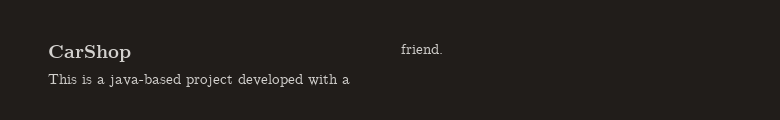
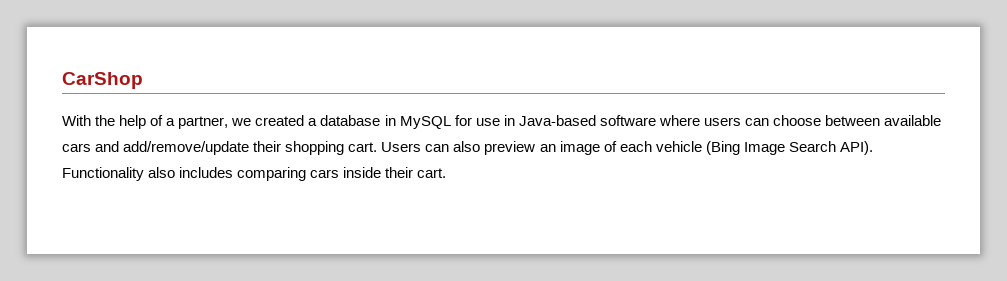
- This is a java-based project developed with a friend.
+ With the help of a partner, we created a database in MySQL for use in Java-based software where users can choose between available cars and add/remove/update their shopping cart. Users can also preview an image of each vehicle (Bing Image Search API). Functionality also includes comparing cars inside their cart.

